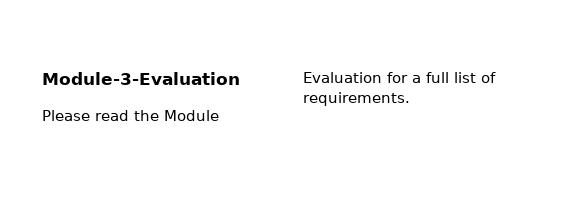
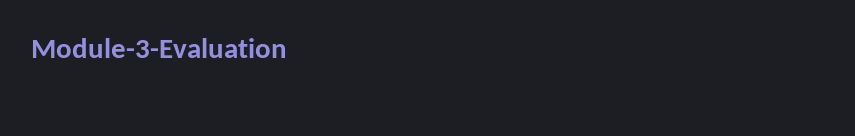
- Please read the Module Evaluation for a full list of requirements.

